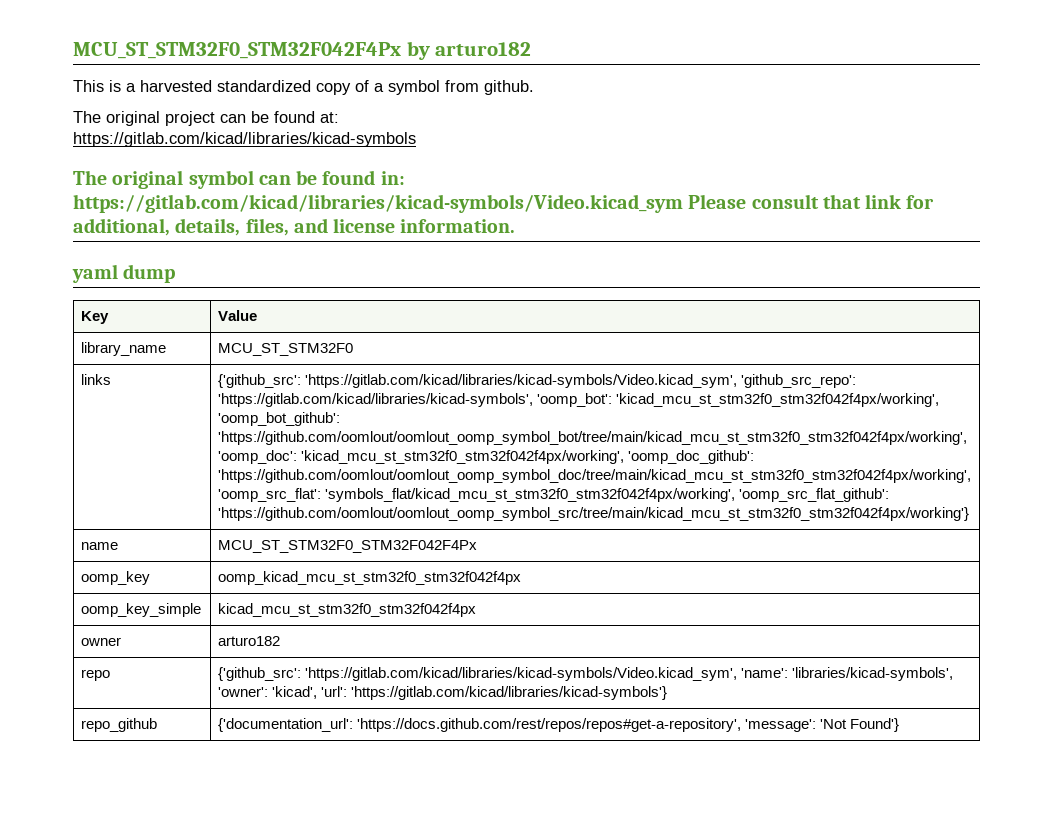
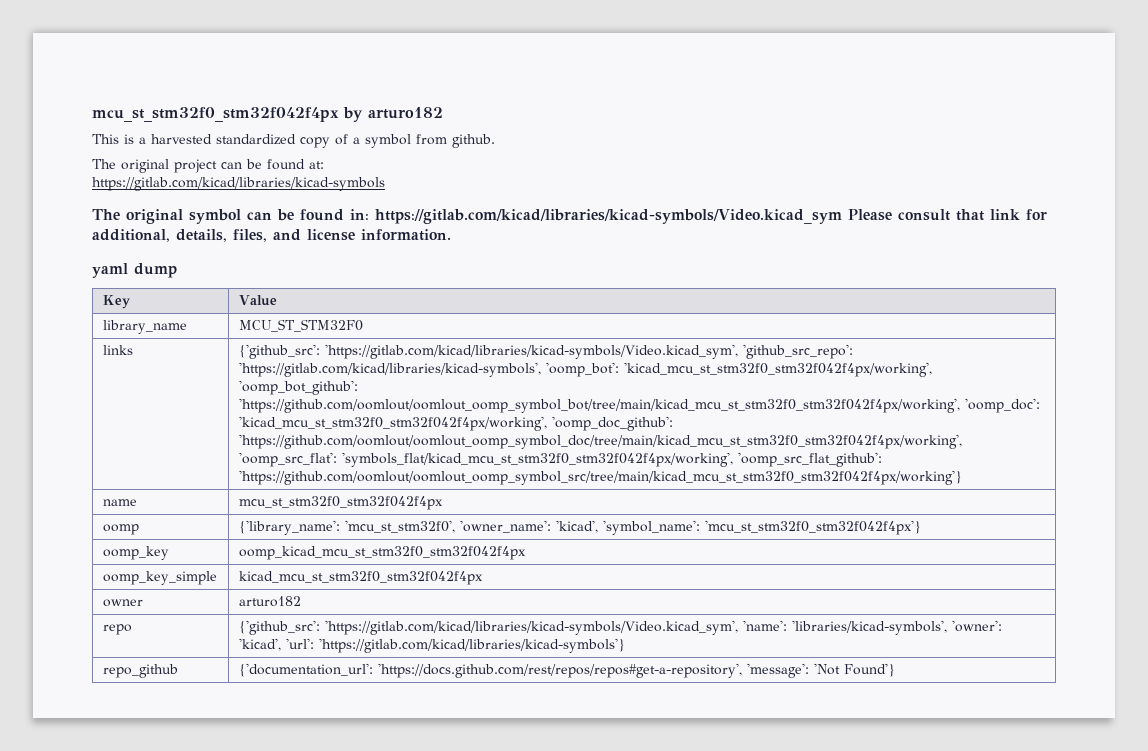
- MCU_ST_STM32F0_STM32F042F4Px by arturo182
+ mcu_st_stm32f0_stm32f042f4px by arturo182
- name | MCU_ST_STM32F0_STM32F042F4Px
+ name | mcu_st_stm32f0_stm32f042f4px
+ oomp | {'library_name': 'mcu_st_stm32f0', 'owner_name': 'kicad', 'symbol_name': 'mcu_st_stm32f0_stm32f042f4px'}

